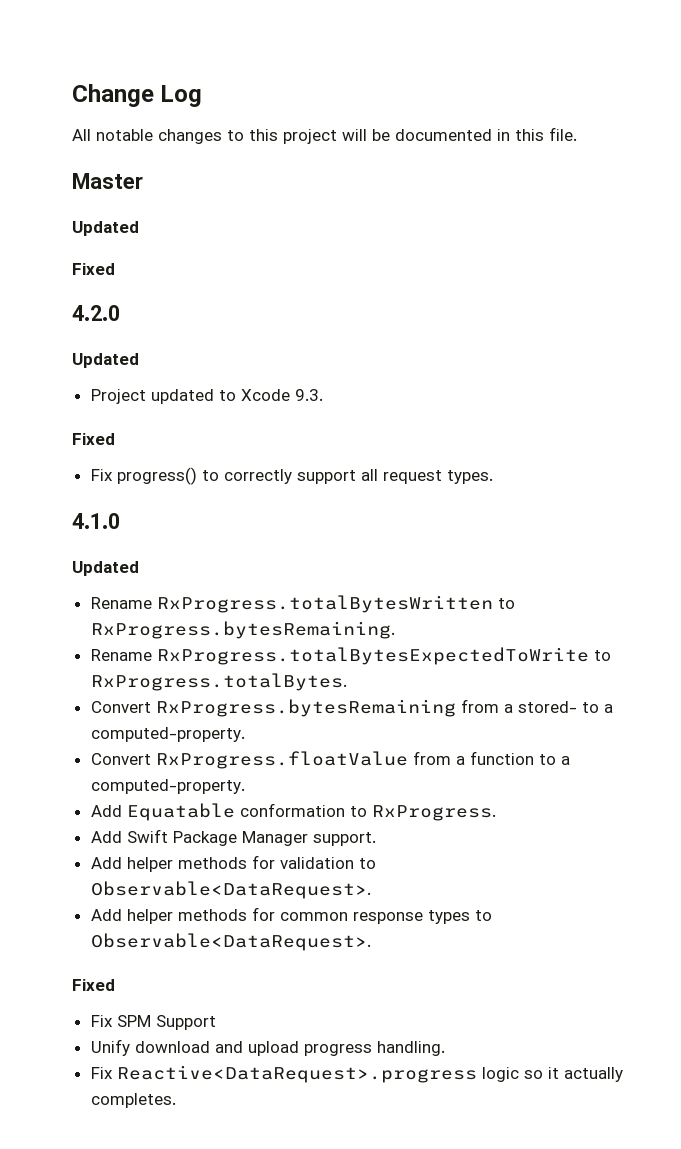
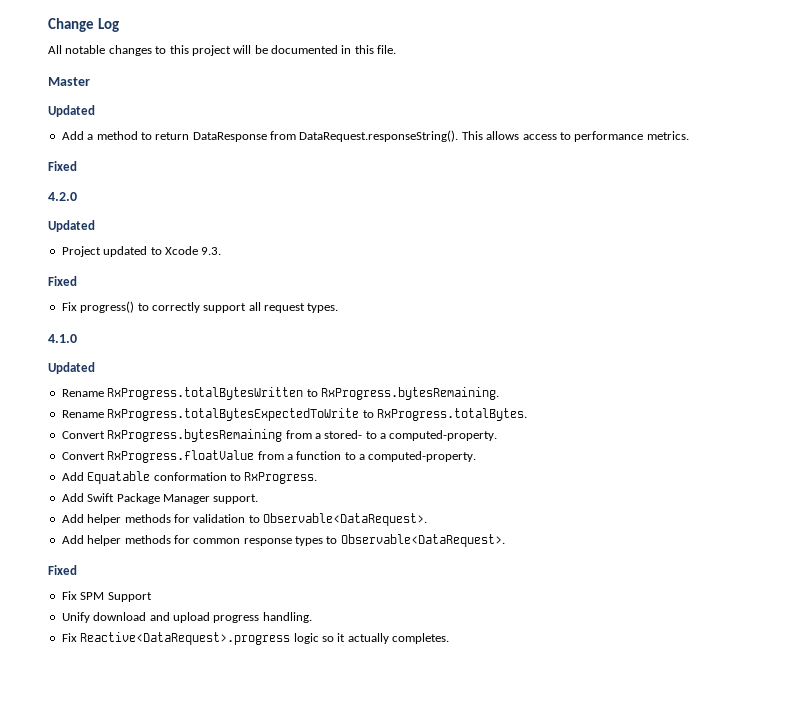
+ Add a method to return DataResponse from DataRequest.responseString(). This allows access to performance metrics.

